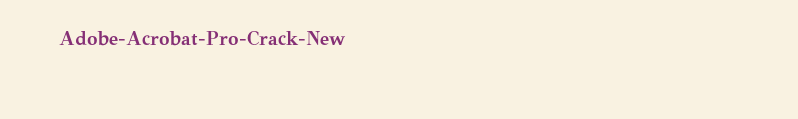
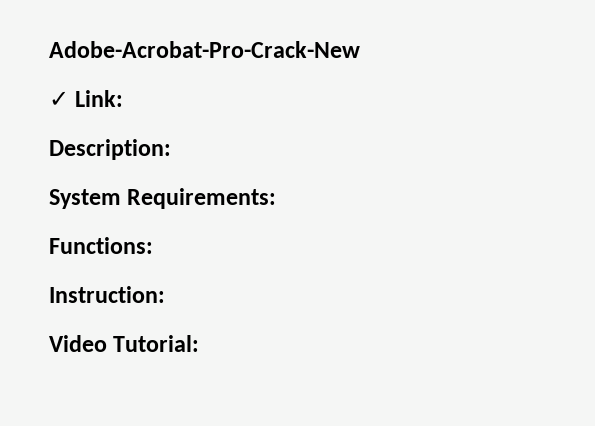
+ ✓ Link:
+ Description:
+ System Requirements:
+ Functions:
+ Instruction:
+ Video Tutorial:

